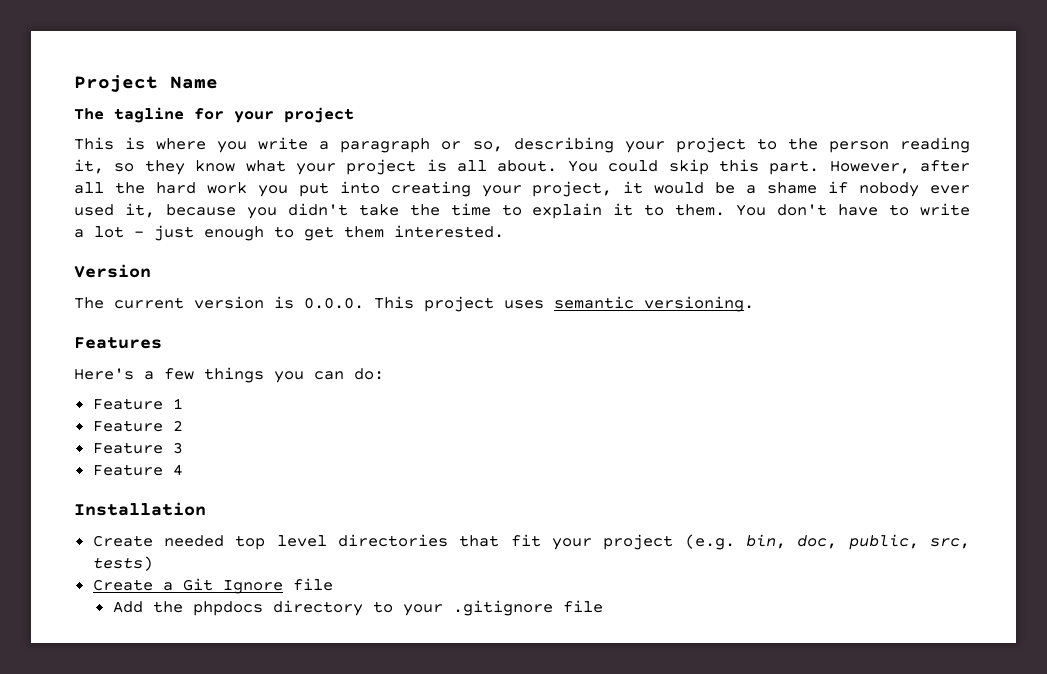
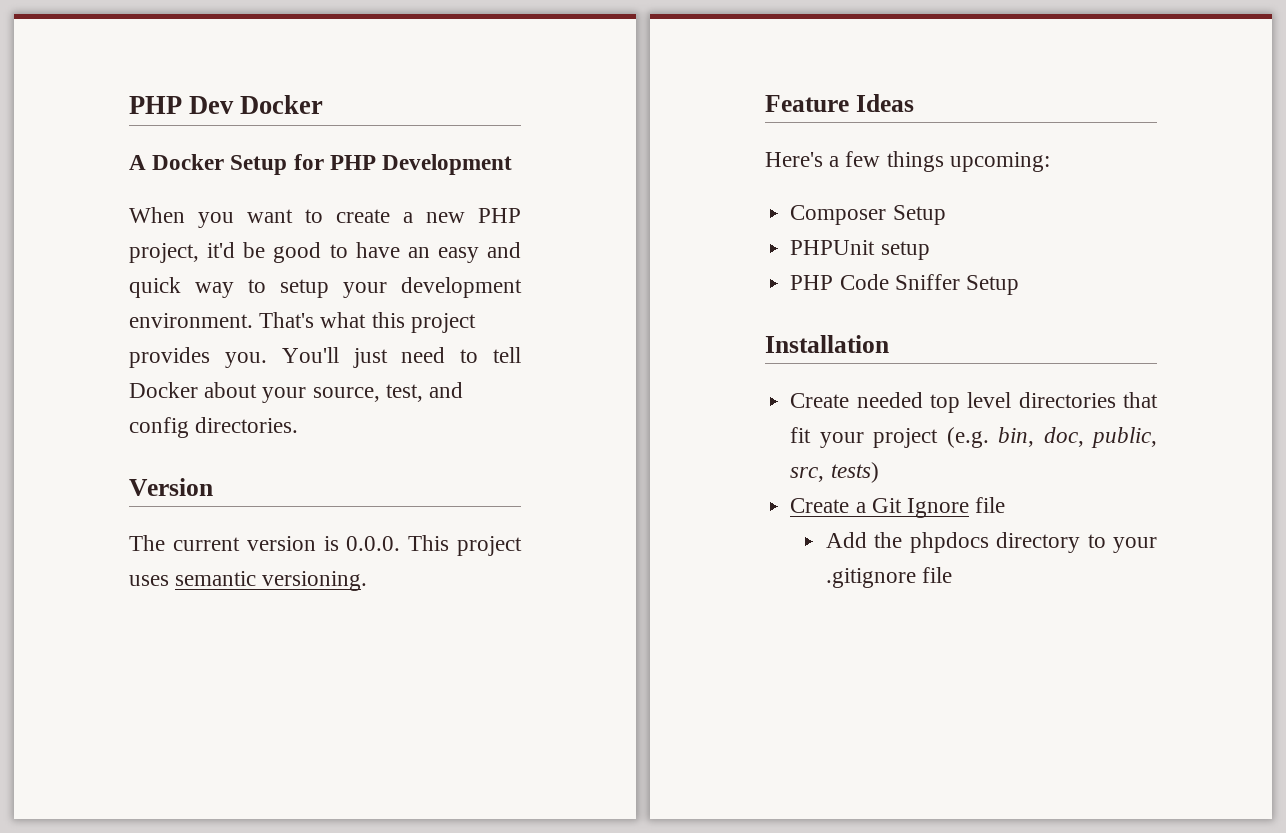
- Project Name
- The tagline for your project
- This is where you write a paragraph or so, describing your project to the person reading it, so they know what your project is all about. You could skip this part. However, after all the hard work you put into creating your project, it would be a shame if nobody ever used it, because you didn't take the time to explain it to them. You don't have to write a lot - just enough to get them interested.
+ PHP Dev Docker
+ A Docker Setup for PHP Development
+ When you want to create a new PHP project, it'd be good to have an easy and quick way to setup your development environment. That's what this project provides you. You'll just need to tell Docker about your source, test, and config directories.
- Features
+ Feature Ideas
- Here's a few things you can do:
- Feature 1
- Feature 2
- Feature 3
- Feature 4
+ Here's a few things upcoming:
+ Composer Setup
+ PHPUnit setup
+ PHP Code Sniffer Setup

